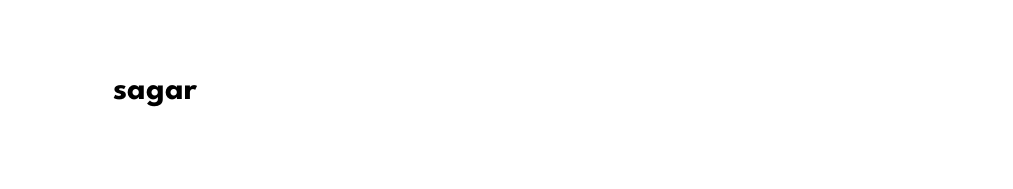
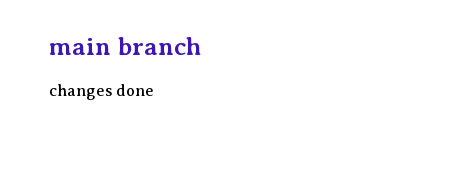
- sagar
+ main branch
+ changes done

